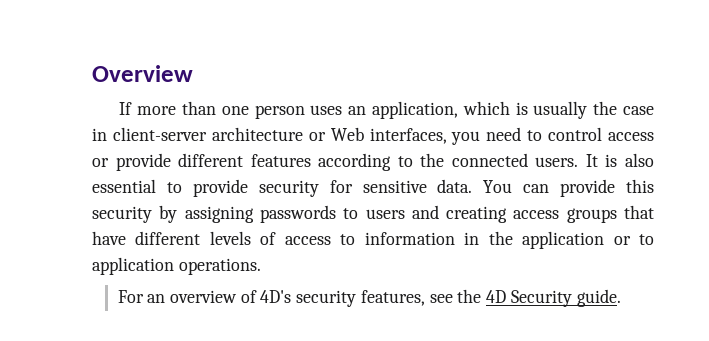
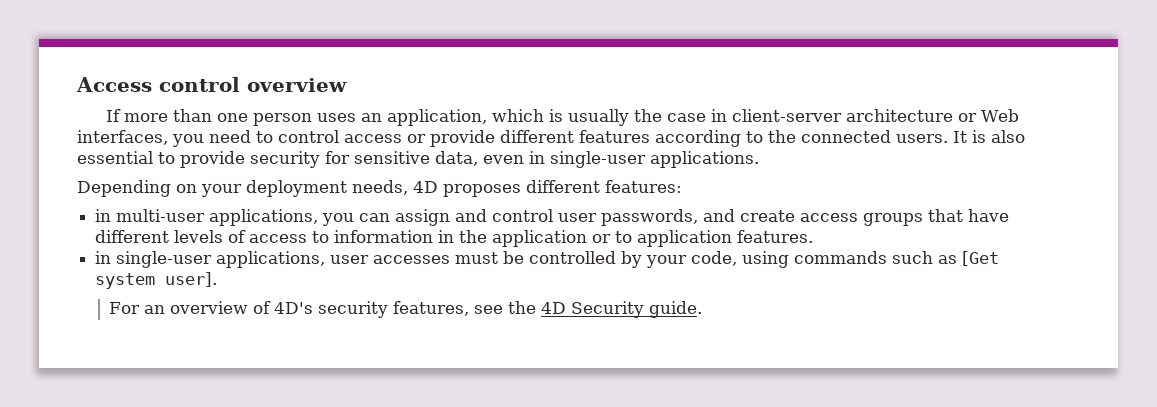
- Overview
+ Access control overview
- It is also essential to provide security for sensitive data. You can provide this security by assigning passwords to users and creating access groups that have different levels of access to information in the application or to application operations.
+ It is also essential to provide security for sensitive data, even in single-user applications.
+ Depending on your deployment needs, 4D proposes different features:
+ in multi-user applications, you can assign and control user passwords, and create access groups that have different levels of access to information in the application or to application features.
+ in single-user applications, user accesses must be controlled by your code, using commands such as [Get system user].

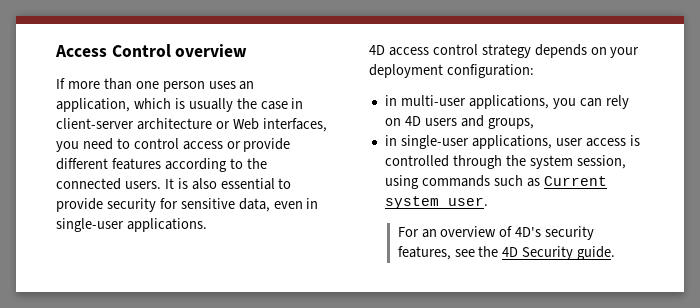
- Access control overview
+ Access Control overview
- Depending on your deployment needs, 4D proposes different features:
+ 4D access control strategy depends on your deployment configuration:
- in multi-user applications, you can assign and control user passwords, and create access groups that have different levels of access to information in the application or to application features.
- in single-user applications, user accesses must be controlled by your code, using commands such as [Get system user].
+ in multi-user applications, you can rely on 4D users and groups,
+ in single-user applications, user access is controlled through the system session, using commands such as Current system user.

